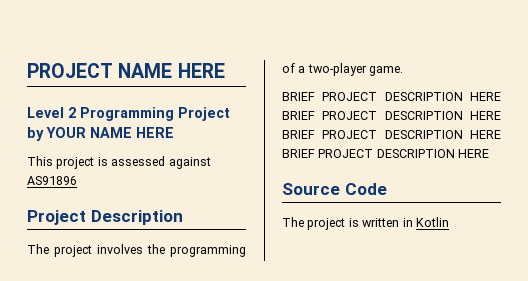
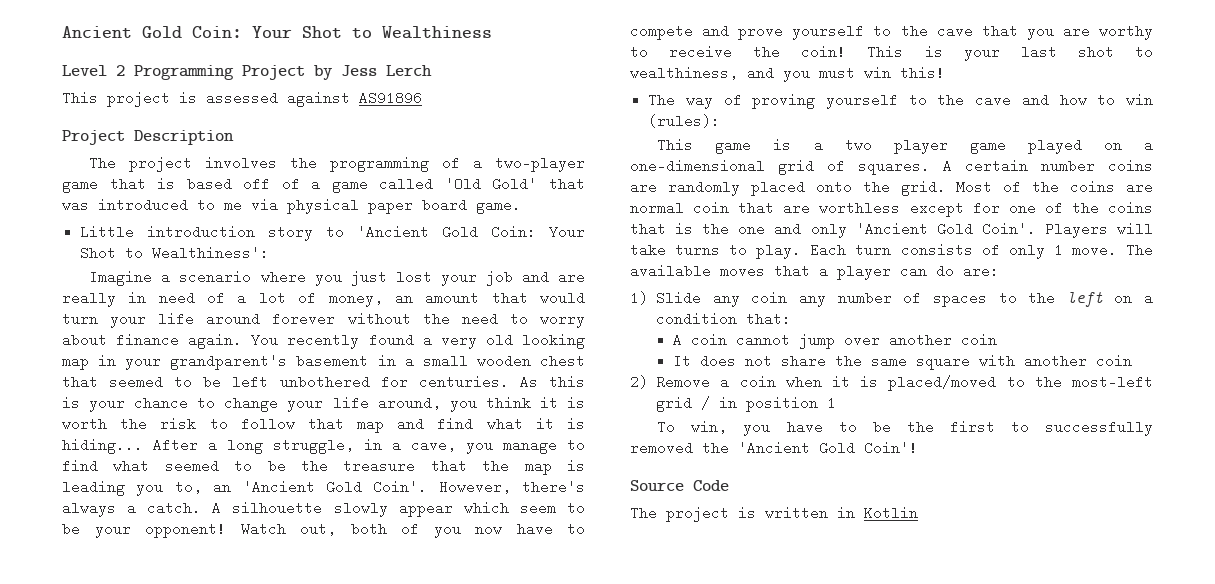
- PROJECT NAME HERE
+ Ancient Gold Coin: Your Shot to Wealthiness
- Level 2 Programming Project by YOUR NAME HERE
+ Level 2 Programming Project by Jess Lerch
- The project involves the programming of a two-player game.
- BRIEF PROJECT DESCRIPTION HERE BRIEF PROJECT DESCRIPTION HERE BRIEF PROJECT DESCRIPTION HERE BRIEF PROJECT DESCRIPTION HERE
+ The project involves the programming of a two-player game that is based off of a game called 'Old Gold' that was introduced to me via physical paper board game.
+ Little introduction story to 'Ancient Gold Coin: Your Shot to Wealthiness':
+ Imagine a scenario where you just lost your job and are really in need of a lot of money, an amount that would turn your life around forever without the need to worry about finance again. You recently found a very old looking map in your grandparent's basement in a small wooden chest that seemed to be left unbothered for centuries. As this is your chance to change your life around, you think it is worth the risk to follow that map and find what it is hiding... After a long struggle, in a cave, you manage to find what seemed to be the treasure that the map is leading you to, an 'Ancient Gold Coin'. However, there's always a catch. A silhouette slowly appear which seem to be your opponent! Watch out, both of you now have to compete and prove yourself to the cave that you are worthy to receive the coin! This is your last shot to wealthiness, and you must win this!
+ The way of proving yourself to the cave and how to win (rules):
+ This game is a two player game played on a one-dimensional grid of squares. A certain number coins are randomly placed onto the grid. Most of the coins are normal coin that are worthless except for one of the coins that is the one and only 'Ancient Gold Coin'. Players will take turns to play. Each turn consists of only 1 move. The available moves that a player can do are:
+ 1) Slide any coin any number of spaces to the left on a condition that:
+ A coin cannot jump over another coin
+ It does not share the same square with another coin
+ 2) Remove a coin when it is placed/moved to the most-left grid / in position 1
+ To win, you have to be the first to successfully removed the 'Ancient Gold Coin'!

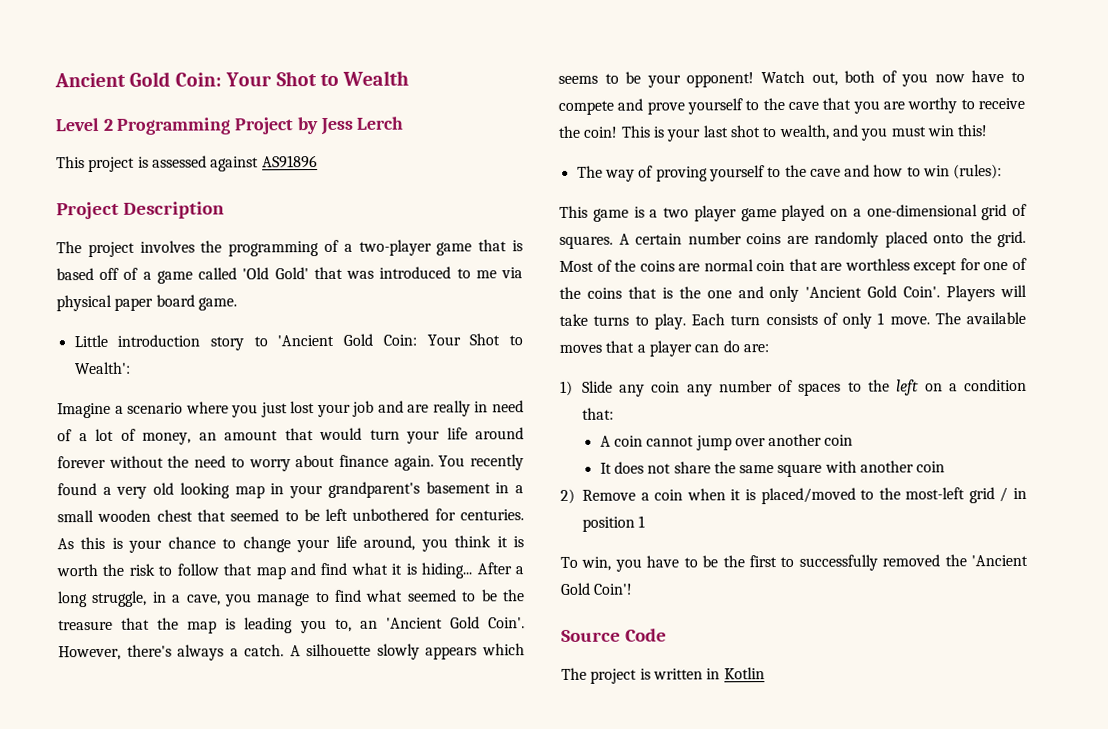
- Ancient Gold Coin: Your Shot to Wealthiness
+ Ancient Gold Coin: Your Shot to Wealth
- Little introduction story to 'Ancient Gold Coin: Your Shot to Wealthiness':
+ Little introduction story to 'Ancient Gold Coin: Your Shot to Wealth':
- A silhouette slowly appear which seem to be your opponent!
+ A silhouette slowly appears which seems to be your opponent!
- This is your last shot to wealthiness, and you must win this!
+ This is your last shot to wealth, and you must win this!

